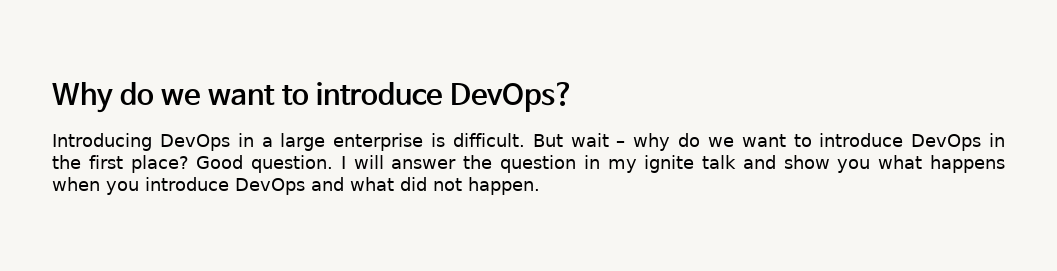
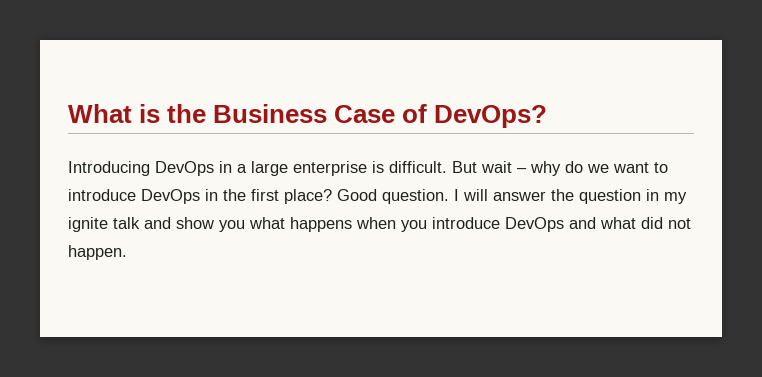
- Why do we want to introduce DevOps?
+ What is the Business Case of DevOps?

